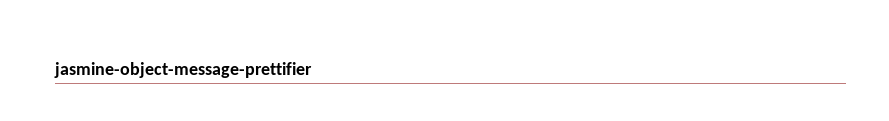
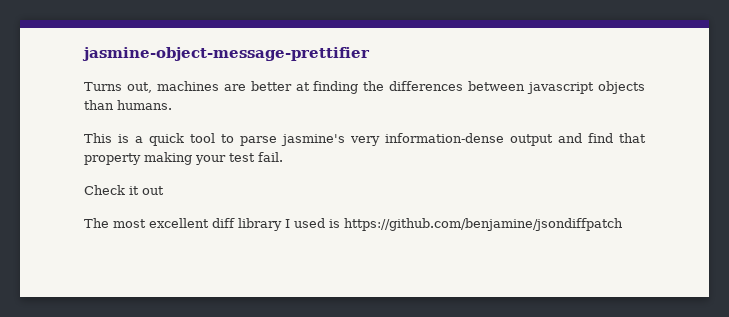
+ Turns out, machines are better at finding the differences between javascript objects than humans.
+ This is a quick tool to parse jasmine's very information-dense output and find that property making your test fail.
+ Check it out
+ The most excellent diff library I used is https://github.com/benjamine/jsondiffpatch

